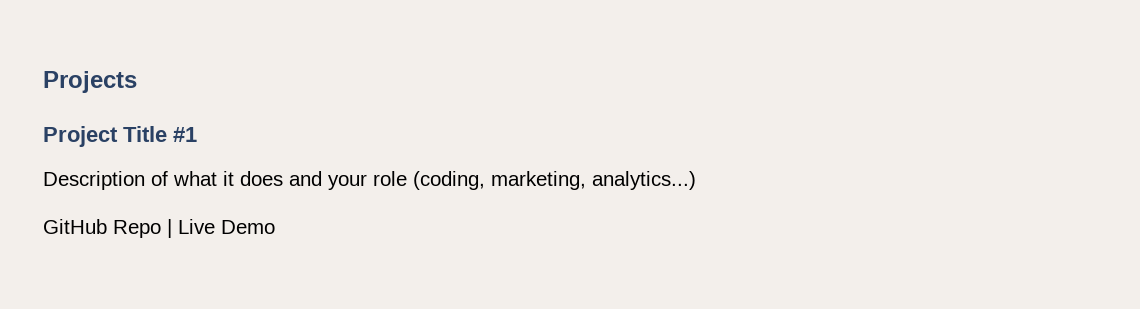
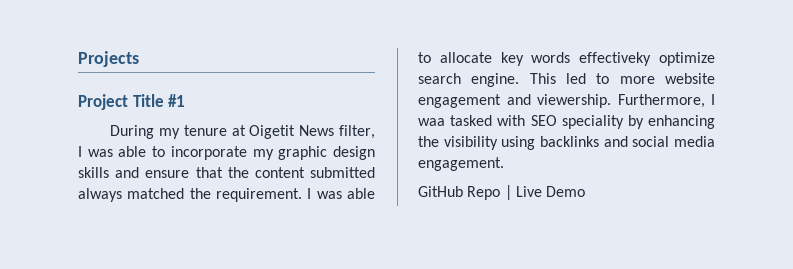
- Description of what it does and your role (coding, marketing, analytics...)
+ During my tenure at Oigetit News filter, I was able to incorporate my graphic design skills and ensure that the content submitted always matched the requirement. I was able to allocate key words effectiveky optimize search engine. This led to more website engagement and viewership. Furthermore, I waa tasked with SEO speciality by enhancing the visibility using backlinks and social media engagement.

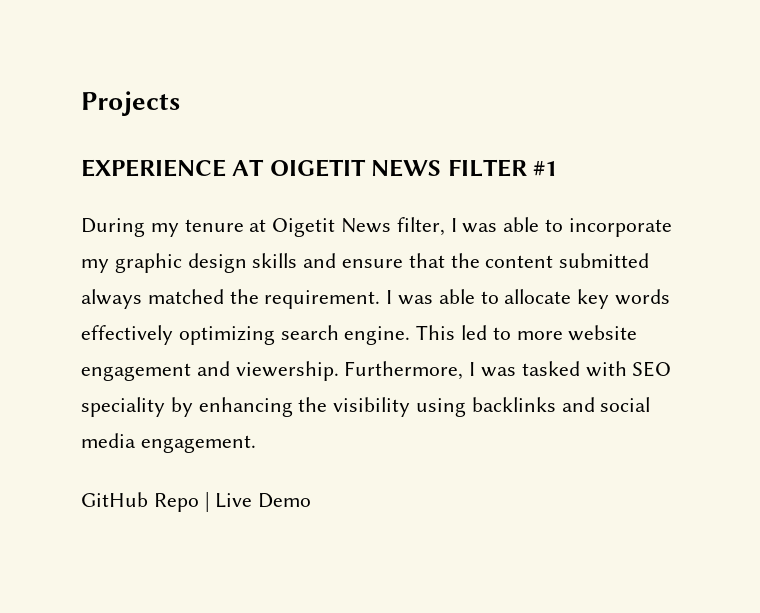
- Project Title #1
+ EXPERIENCE AT OIGETIT NEWS FILTER #1
- I was able to allocate key words effectiveky optimize search engine.
+ I was able to allocate key words effectively optimizing search engine.
- Furthermore, I waa tasked with SEO speciality by enhancing the visibility using backlinks and social media engagement.
+ Furthermore, I was tasked with SEO speciality by enhancing the visibility using backlinks and social media engagement.

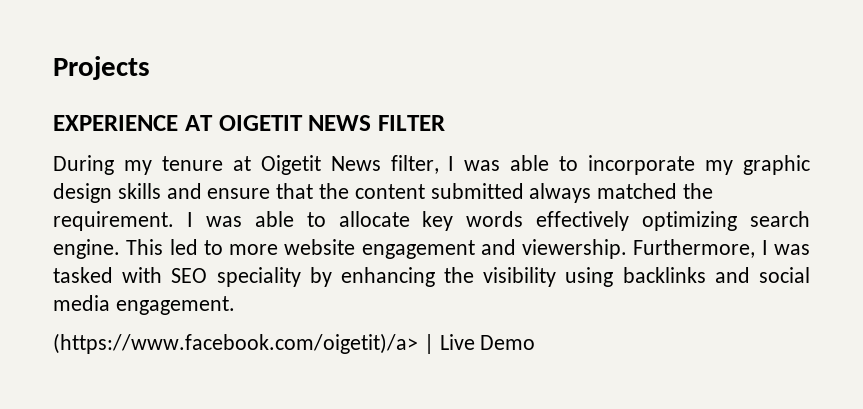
- EXPERIENCE AT OIGETIT NEWS FILTER #1
+ EXPERIENCE AT OIGETIT NEWS FILTER
- GitHub Repo | Live Demo
+ (https://www.facebook.com/oigetit)/a> | Live Demo

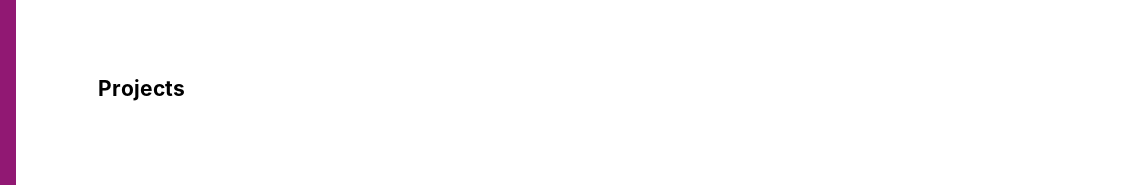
- EXPERIENCE AT OIGETIT NEWS FILTER
- During my tenure at Oigetit News filter, I was able to incorporate my graphic design skills and ensure that the content submitted always matched the requirement. I was able to allocate key words effectively optimizing search engine. This led to more website engagement and viewership. Furthermore, I was tasked with SEO speciality by enhancing the visibility using backlinks and social media engagement.
- (https://www.facebook.com/oigetit)/a> | Live Demo

